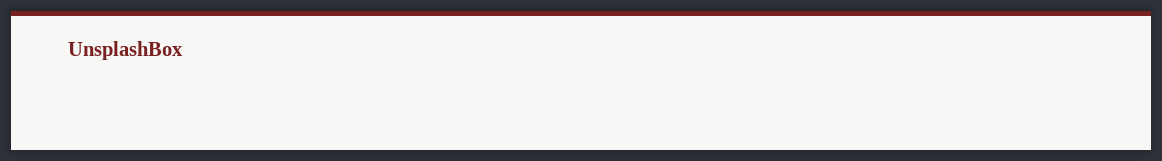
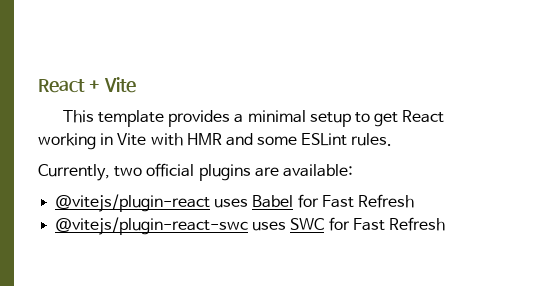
- UnsplashBox
+ React + Vite
+ This template provides a minimal setup to get React working in Vite with HMR and some ESLint rules.
+ Currently, two official plugins are available:
+ @vitejs/plugin-react uses Babel for Fast Refresh
+ @vitejs/plugin-react-swc uses SWC for Fast Refresh

